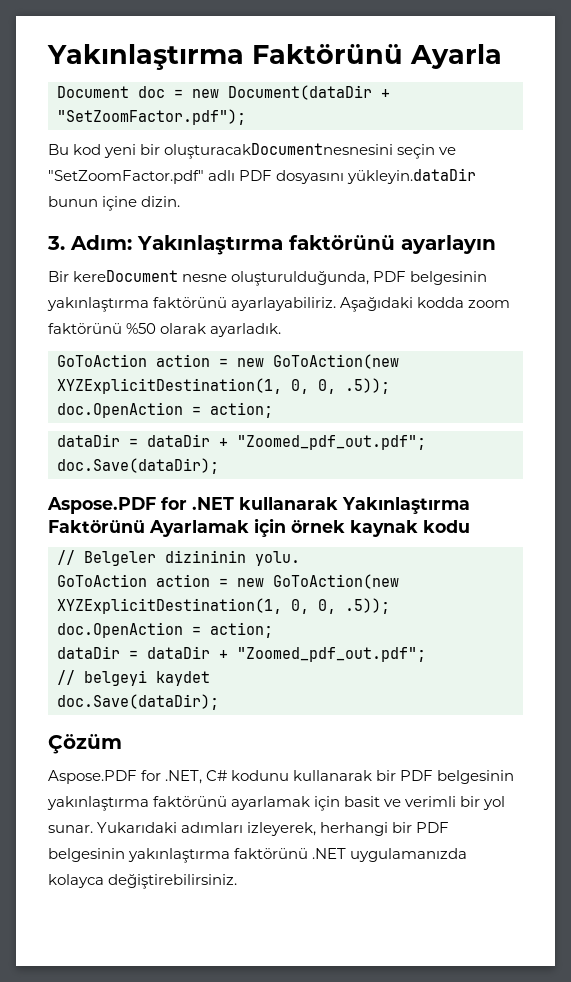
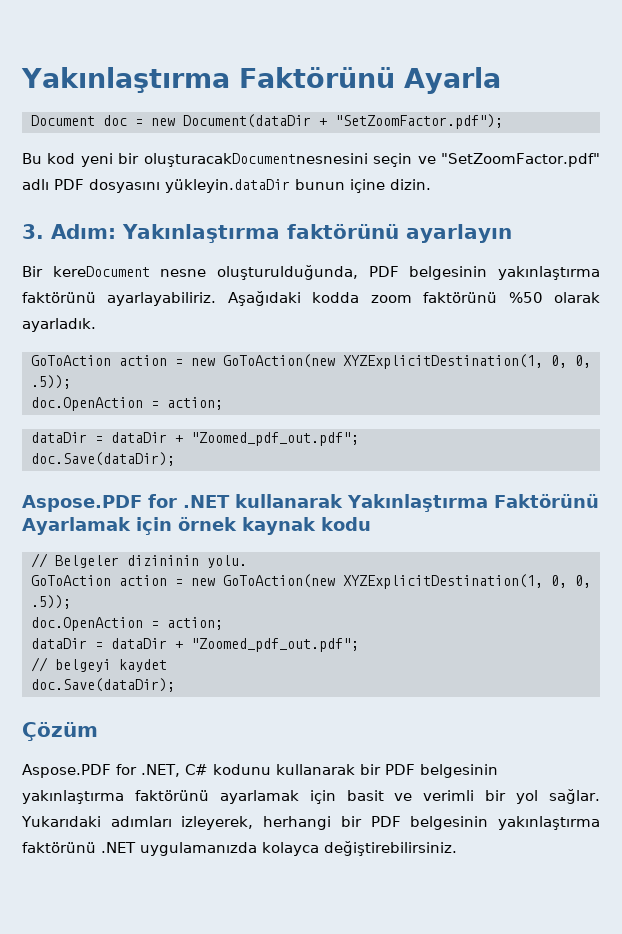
- Aspose.PDF for .NET, C# kodunu kullanarak bir PDF belgesinin yakınlaştırma faktörünü ayarlamak için basit ve verimli bir yol sunar.
+ Aspose.PDF for .NET, C# kodunu kullanarak bir PDF belgesinin yakınlaştırma faktörünü ayarlamak için basit ve verimli bir yol sağlar.

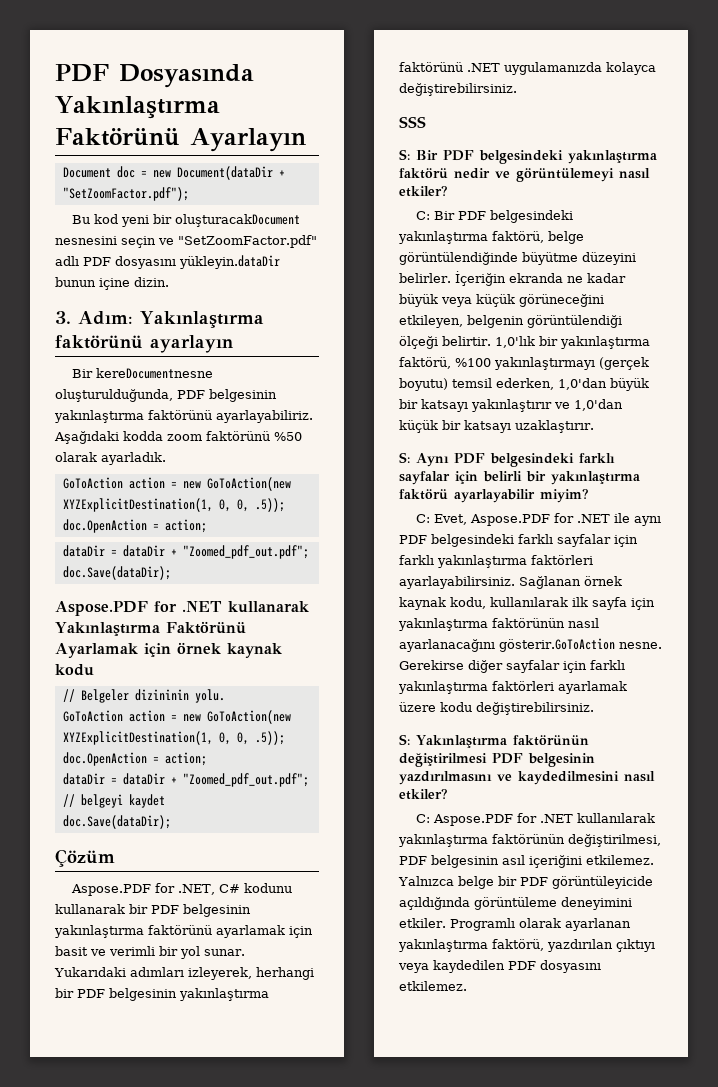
- Yakınlaştırma Faktörünü Ayarla
+ PDF Dosyasında Yakınlaştırma Faktörünü Ayarlayın
- Bu kod yeni bir oluşturacakDocumentnesnesini seçin ve "SetZoomFactor.pdf" adlı PDF dosyasını yükleyin.dataDir bunun içine dizin.
+ Bu kod yeni bir oluşturacakDocument nesnesini seçin ve "SetZoomFactor.pdf" adlı PDF dosyasını yükleyin.dataDir bunun içine dizin.
- Bir kereDocument nesne oluşturulduğunda, PDF belgesinin yakınlaştırma faktörünü ayarlayabiliriz.
+ Bir kereDocumentnesne oluşturulduğunda, PDF belgesinin yakınlaştırma faktörünü ayarlayabiliriz.
- Aspose.PDF for .NET, C# kodunu kullanarak bir PDF belgesinin yakınlaştırma faktörünü ayarlamak için basit ve verimli bir yol sağlar.
+ Aspose.PDF for .NET, C# kodunu kullanarak bir PDF belgesinin yakınlaştırma faktörünü ayarlamak için basit ve verimli bir yol sunar.
+ SSS
+ S: Bir PDF belgesindeki yakınlaştırma faktörü nedir ve görüntülemeyi nasıl etkiler?
+ C: Bir PDF belgesindeki yakınlaştırma faktörü, belge görüntülendiğinde büyütme düzeyini belirler. İçeriğin ekranda ne kadar büyük veya küçük görüneceğini etkileyen, belgenin görüntülendiği ölçeği belirtir. 1,0'lık bir yakınlaştırma faktörü, %100 yakınlaştırmayı (gerçek boyutu) temsil ederken, 1,0'dan büyük bir katsayı yakınlaştırır ve 1,0'dan küçük bir katsayı uzaklaştırır.
+ S: Aynı PDF belgesindeki farklı sayfalar için belirli bir yakınlaştırma faktörü ayarlayabilir miyim?
+ C: Evet, Aspose.PDF for .NET ile aynı PDF belgesindeki farklı sayfalar için farklı yakınlaştırma faktörleri ayarlayabilirsiniz. Sağlanan örnek kaynak kodu, kullanılarak ilk sayfa için yakınlaştırma faktörünün nasıl ayarlanacağını gösterir.GoToAction nesne. Gerekirse diğer sayfalar için farklı yakınlaştırma faktörleri ayarlamak üzere kodu değiştirebilirsiniz.
+ S: Yakınlaştırma faktörünün değiştirilmesi PDF belgesinin yazdırılmasını ve kaydedilmesini nasıl etkiler?
+ C: Aspose.PDF for .NET kullanılarak yakınlaştırma faktörünün değiştirilmesi, PDF belgesinin asıl içeriğini etkilemez. Yalnızca belge bir PDF görüntüleyicide açıldığında görüntüleme deneyimini etkiler. Programlı olarak ayarlanan yakınlaştırma faktörü, yazdırılan çıktıyı veya kaydedilen PDF dosyasını etkilemez.

